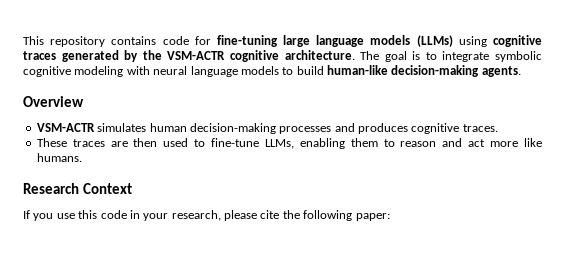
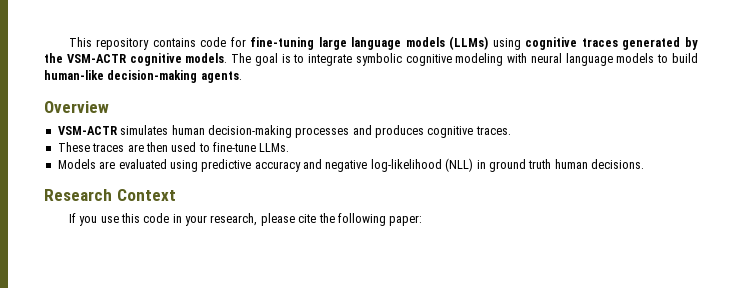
- This repository contains code for fine-tuning large language models (LLMs) using cognitive traces generated by the VSM-ACTR cognitive architecture.
+ This repository contains code for fine-tuning large language models (LLMs) using cognitive traces generated by the VSM-ACTR cognitive models.
- These traces are then used to fine-tune LLMs, enabling them to reason and act more like humans.
+ These traces are then used to fine-tune LLMs.
+ Models are evaluated using predictive accuracy and negative log-likelihood (NLL) in ground truth human decisions.

